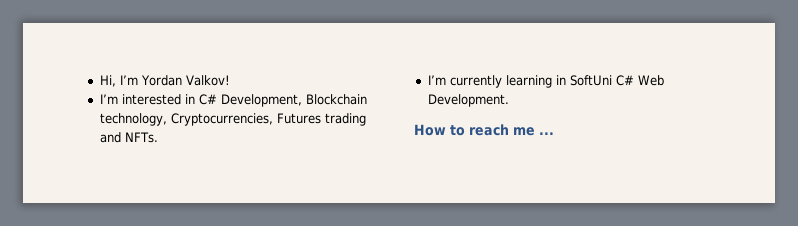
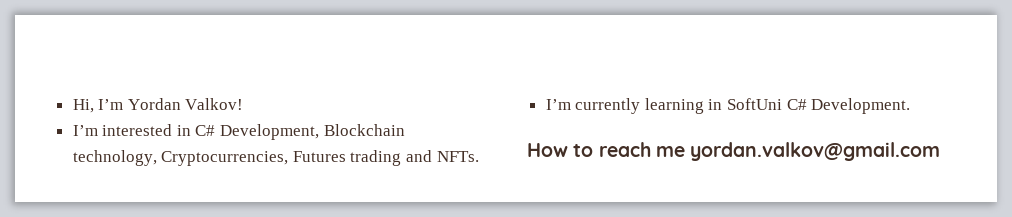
- I’m currently learning in SoftUni C# Web Development.
+ I’m currently learning in SoftUni C# Development.
- How to reach me ...
+ How to reach me yordan.valkov@gmail.com

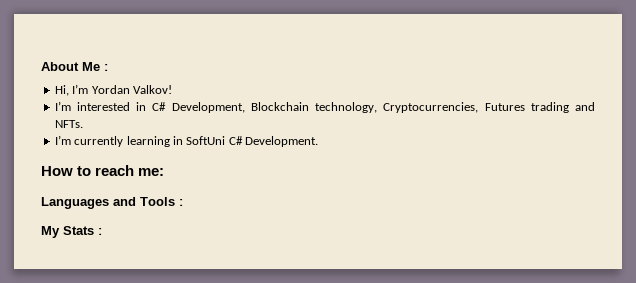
+ About Me :
- How to reach me yordan.valkov@gmail.com
+ How to reach me:
+ Languages and Tools :
+ My Stats :

